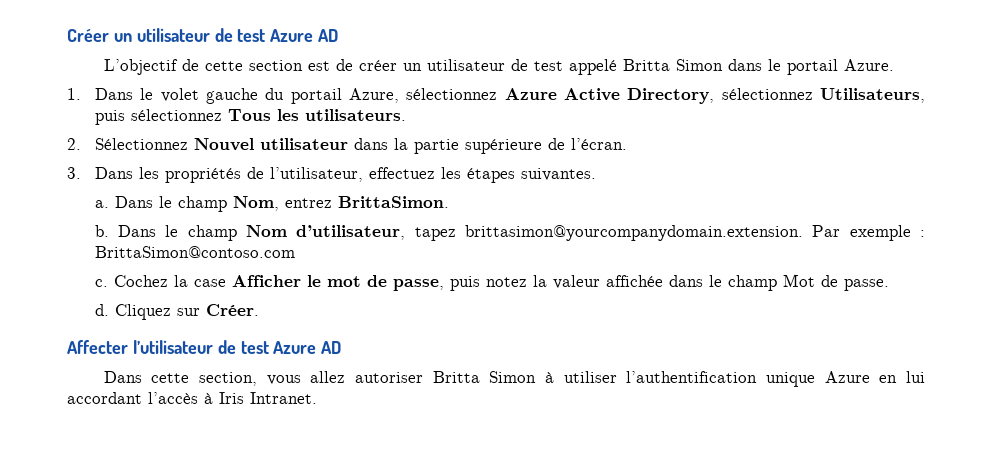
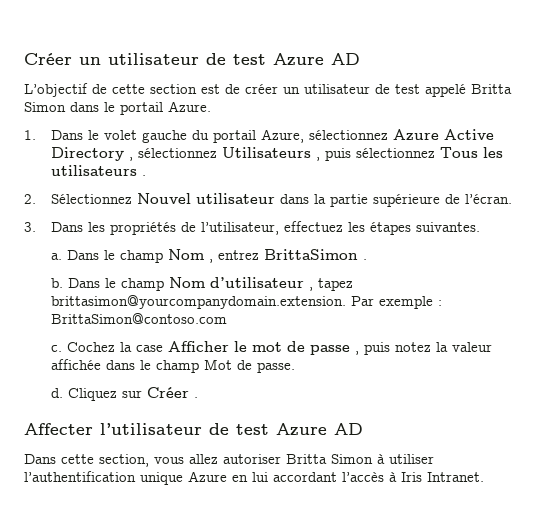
- 1. Dans le volet gauche du portail Azure, sélectionnez Azure Active Directory, sélectionnez Utilisateurs, puis sélectionnez Tous les utilisateurs.
+ 1. Dans le volet gauche du portail Azure, sélectionnez Azure Active Directory , sélectionnez Utilisateurs , puis sélectionnez Tous les utilisateurs .
- Dans le champ Nom, entrez BrittaSimon.
+ Dans le champ Nom , entrez BrittaSimon .
- Dans le champ Nom d’utilisateur, tapez brittasimon@yourcompanydomain.extension. Par exemple : BrittaSimon@contoso.com
+ Dans le champ Nom d’utilisateur , tapez brittasimon@yourcompanydomain.extension. Par exemple : BrittaSimon@contoso.com
- Cochez la case Afficher le mot de passe, puis notez la valeur affichée dans le champ Mot de passe.
+ Cochez la case Afficher le mot de passe , puis notez la valeur affichée dans le champ Mot de passe.
- Cliquez sur Créer.
+ Cliquez sur Créer .

